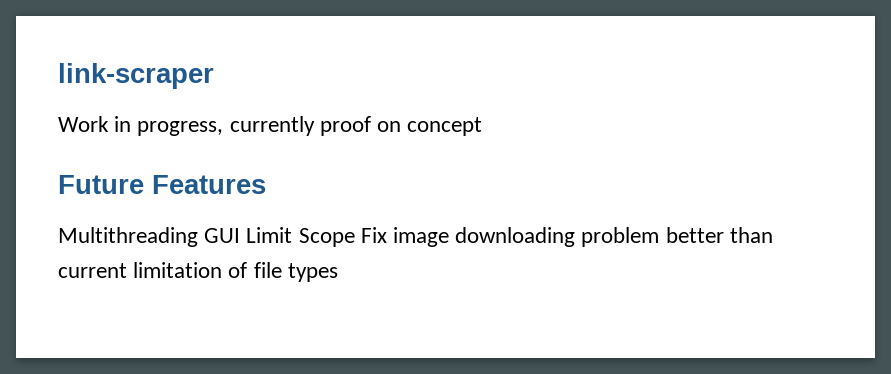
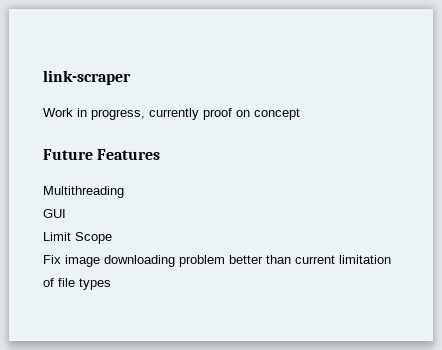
- Multithreading GUI Limit Scope Fix image downloading problem better than current limitation of file types
+ Multithreading
+ GUI
+ Limit Scope
+ Fix image downloading problem better than current limitation of file types

